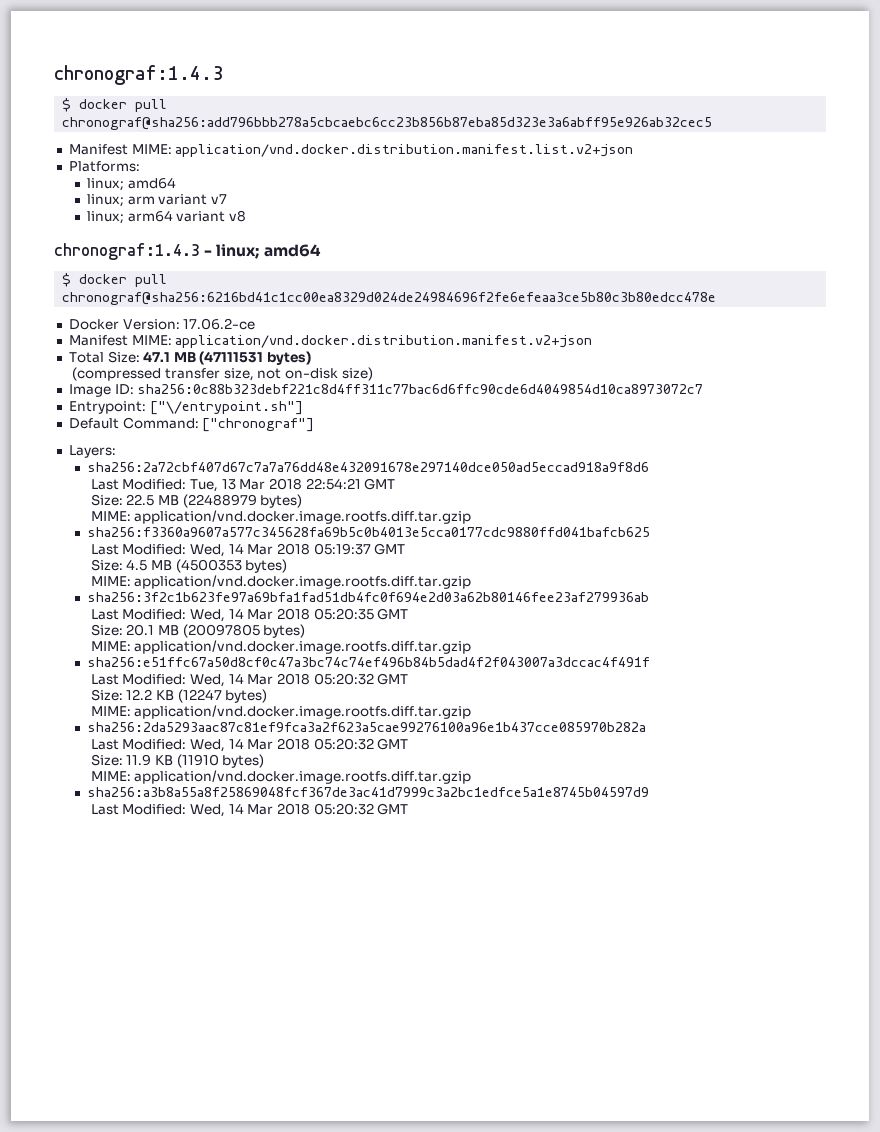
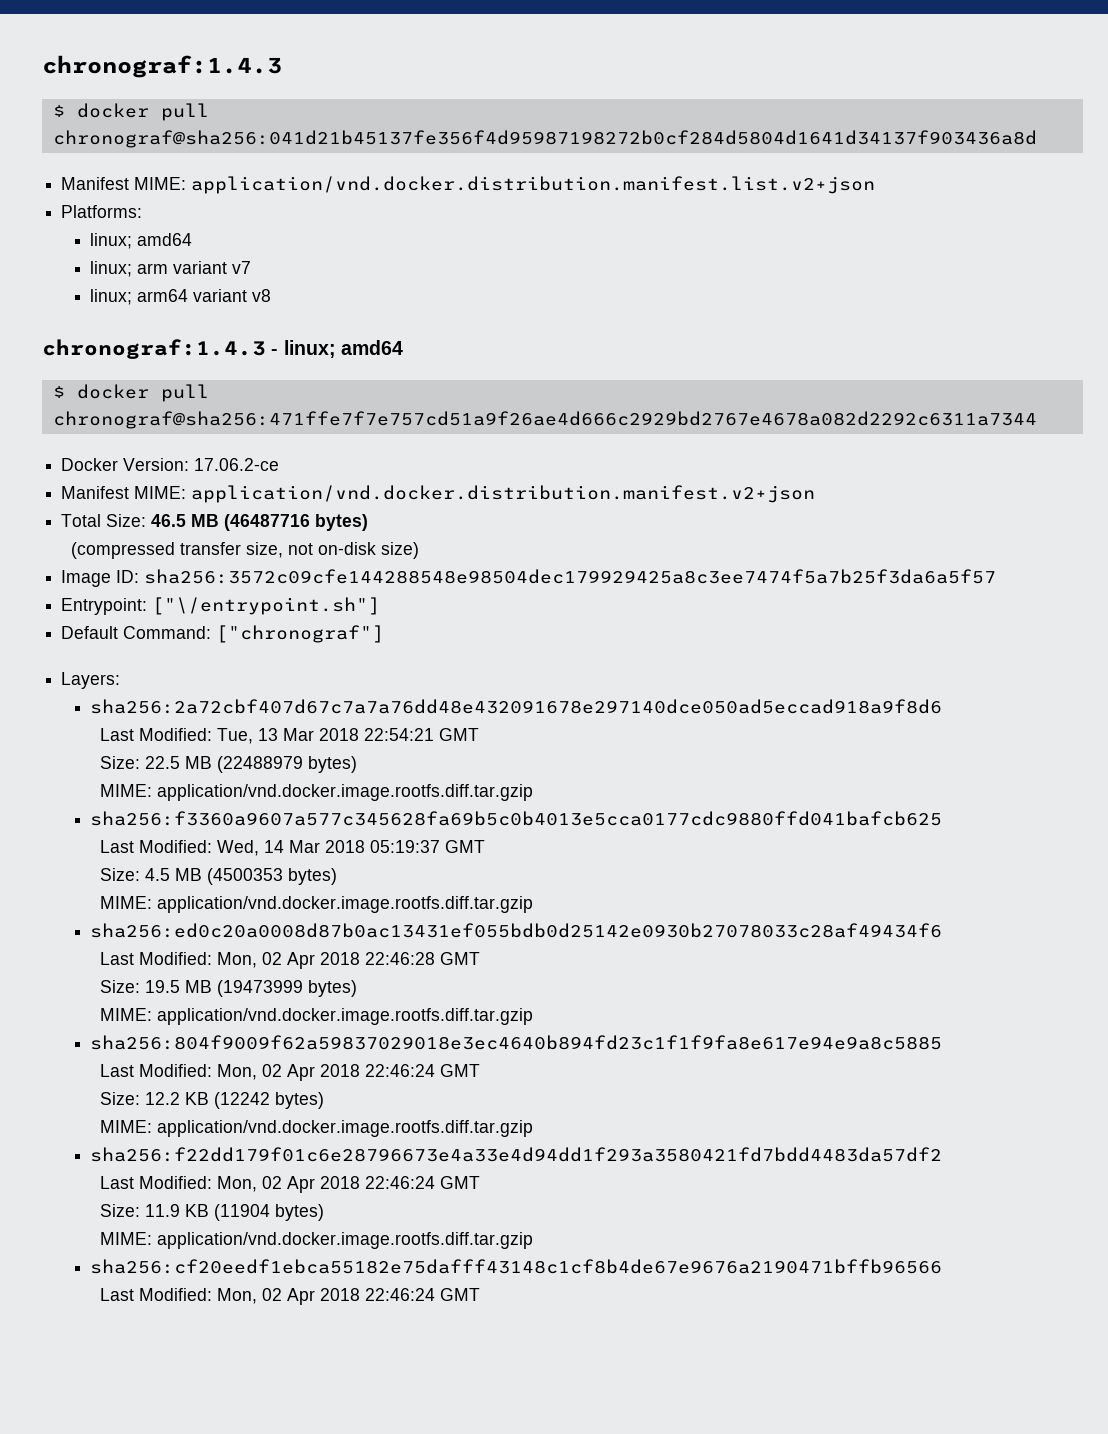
- $ docker pull chronograf@sha256:add796bbb278a5cbcaebc6cc23b856b87eba85d323e3a6abff95e926ab32cec5
+ $ docker pull chronograf@sha256:041d21b45137fe356f4d95987198272b0cf284d5804d1641d34137f903436a8d
- $ docker pull chronograf@sha256:6216bd41c1cc00ea8329d024de24984696f2fe6efeaa3ce5b80c3b80edcc478e
+ $ docker pull chronograf@sha256:471ffe7f7e757cd51a9f26ae4d666c2929bd2767e4678a082d2292c6311a7344
- Total Size: 47.1 MB (47111531 bytes)
+ Total Size: 46.5 MB (46487716 bytes)
- Image ID: sha256:0c88b323debf221c8d4ff311c77bac6d6ffc90cde6d4049854d10ca8973072c7
+ Image ID: sha256:3572c09cfe144288548e98504dec179929425a8c3ee7474f5a7b25f3da6a5f57
- sha256:3f2c1b623fe97a69bfa1fad51db4fc0f694e2d03a62b80146fee23af279936ab
- Last Modified: Wed, 14 Mar 2018 05:20:35 GMT
- Size: 20.1 MB (20097805 bytes)
+ sha256:ed0c20a0008d87b0ac13431ef055bdb0d25142e0930b27078033c28af49434f6
+ Last Modified: Mon, 02 Apr 2018 22:46:28 GMT
+ Size: 19.5 MB (19473999 bytes)
  MIME: application/vnd.docker.image.rootfs.diff.tar.gzip
- sha256:e51ffc67a50d8cf0c47a3bc74c74ef496b84b5dad4f2f043007a3dccac4f491f
- Last Modified: Wed, 14 Mar 2018 05:20:32 GMT
+ sha256:804f9009f62a59837029018e3ec4640b894fd23c1f1f9fa8e617e94e9a8c5885
+ Last Modified: Mon, 02 Apr 2018 22:46:24 GMT
- Size: 12.2 KB (12247 bytes)
+ Size: 12.2 KB (12242 bytes)
  MIME: application/vnd.docker.image.rootfs.diff.tar.gzip
- sha256:2da5293aac87c81ef9fca3a2f623a5cae99276100a96e1b437cce085970b282a
- Last Modified: Wed, 14 Mar 2018 05:20:32 GMT
+ sha256:f22dd179f01c6e28796673e4a33e4d94dd1f293a3580421fd7bdd4483da57df2
+ Last Modified: Mon, 02 Apr 2018 22:46:24 GMT
- Size: 11.9 KB (11910 bytes)
+ Size: 11.9 KB (11904 bytes)
  MIME: application/vnd.docker.image.rootfs.diff.tar.gzip
- sha256:a3b8a55a8f25869048fcf367de3ac41d7999c3a2bc1edfce5a1e8745b04597d9
- Last Modified: Wed, 14 Mar 2018 05:20:32 GMT
+ sha256:cf20eedf1ebca55182e75dafff43148c1cf8b4de67e9676a2190471bffb96566
+ Last Modified: Mon, 02 Apr 2018 22:46:24 GMT

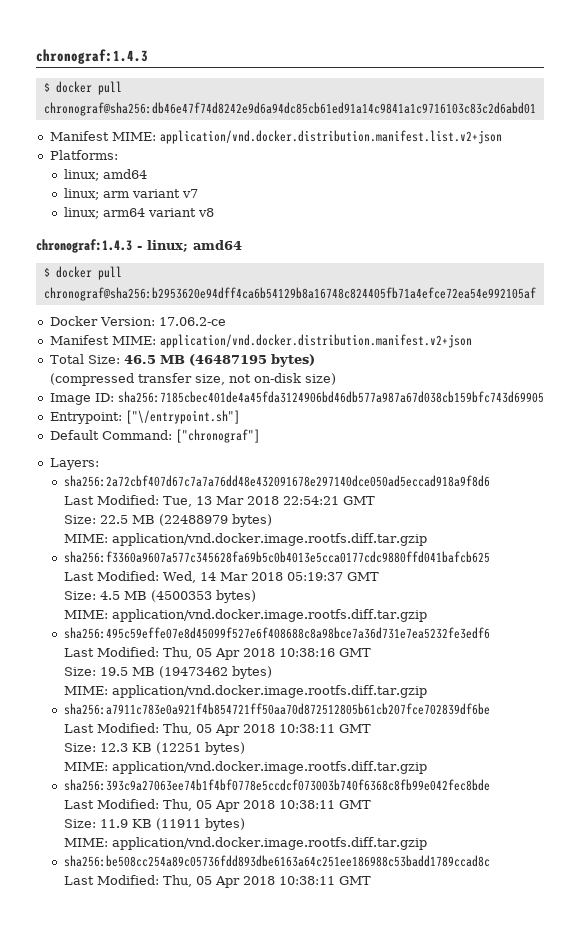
- $ docker pull chronograf@sha256:041d21b45137fe356f4d95987198272b0cf284d5804d1641d34137f903436a8d
+ $ docker pull chronograf@sha256:db46e47f74d8242e9d6a94dc85cb61ed91a14c9841a1c9716103c83c2d6abd01
- $ docker pull chronograf@sha256:471ffe7f7e757cd51a9f26ae4d666c2929bd2767e4678a082d2292c6311a7344
+ $ docker pull chronograf@sha256:b2953620e94dff4ca6b54129b8a16748c824405fb71a4efce72ea54e992105af
- Total Size: 46.5 MB (46487716 bytes)
+ Total Size: 46.5 MB (46487195 bytes)
- Image ID: sha256:3572c09cfe144288548e98504dec179929425a8c3ee7474f5a7b25f3da6a5f57
+ Image ID: sha256:7185cbec401de4a45fda3124906bd46db577a987a67d038cb159bfc743d69905
- sha256:ed0c20a0008d87b0ac13431ef055bdb0d25142e0930b27078033c28af49434f6
- Last Modified: Mon, 02 Apr 2018 22:46:28 GMT
+ sha256:495c59effe07e8d45099f527e6f408688c8a98bce7a36d731e7ea5232fe3edf6
+ Last Modified: Thu, 05 Apr 2018 10:38:16 GMT
- Size: 19.5 MB (19473999 bytes)
+ Size: 19.5 MB (19473462 bytes)
  MIME: application/vnd.docker.image.rootfs.diff.tar.gzip
- sha256:804f9009f62a59837029018e3ec4640b894fd23c1f1f9fa8e617e94e9a8c5885
- Last Modified: Mon, 02 Apr 2018 22:46:24 GMT
- Size: 12.2 KB (12242 bytes)
+ sha256:a7911c783e0a921f4b854721ff50aa70d872512805b61cb207fce702839df6be
+ Last Modified: Thu, 05 Apr 2018 10:38:11 GMT
+ Size: 12.3 KB (12251 bytes)
  MIME: application/vnd.docker.image.rootfs.diff.tar.gzip
- sha256:f22dd179f01c6e28796673e4a33e4d94dd1f293a3580421fd7bdd4483da57df2
- Last Modified: Mon, 02 Apr 2018 22:46:24 GMT
+ sha256:393c9a27063ee74b1f4bf0778e5ccdcf073003b740f6368c8fb99e042fec8bde
+ Last Modified: Thu, 05 Apr 2018 10:38:11 GMT
- Size: 11.9 KB (11904 bytes)
+ Size: 11.9 KB (11911 bytes)
  MIME: application/vnd.docker.image.rootfs.diff.tar.gzip
- sha256:cf20eedf1ebca55182e75dafff43148c1cf8b4de67e9676a2190471bffb96566
- Last Modified: Mon, 02 Apr 2018 22:46:24 GMT
+ sha256:be508cc254a89c05736fdd893dbe6163a64c251ee186988c53badd1789ccad8c
+ Last Modified: Thu, 05 Apr 2018 10:38:11 GMT

